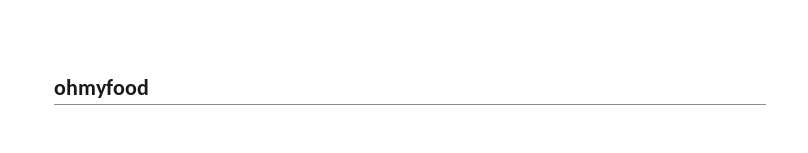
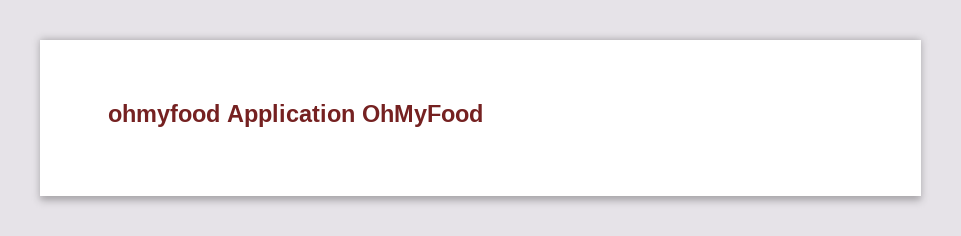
- ohmyfood
+ ohmyfood Application OhMyFood

